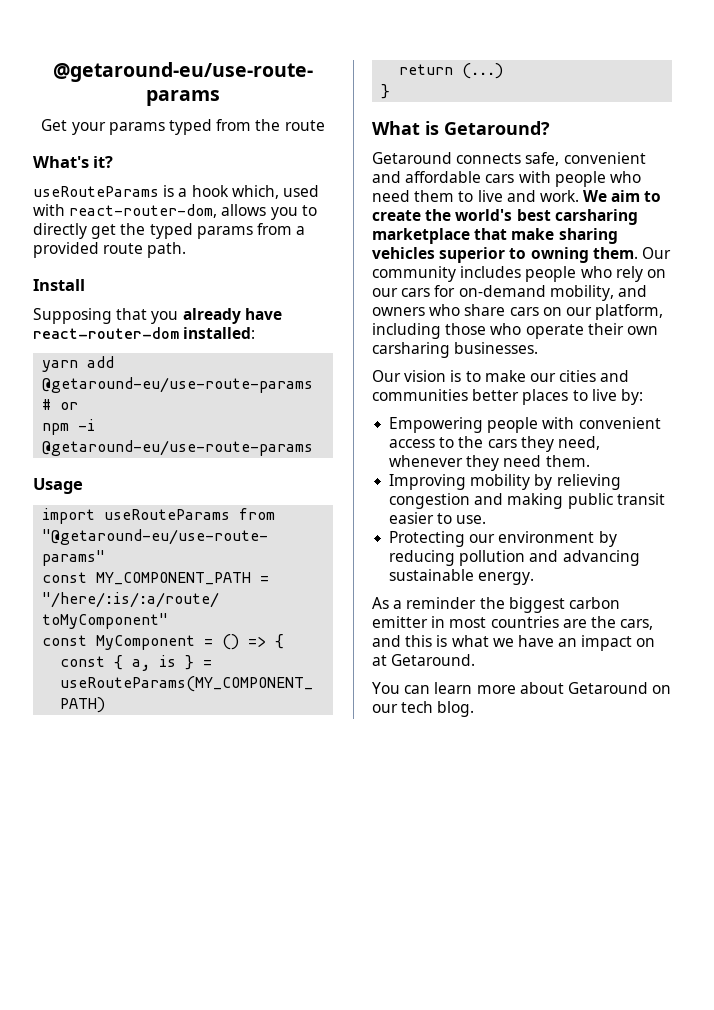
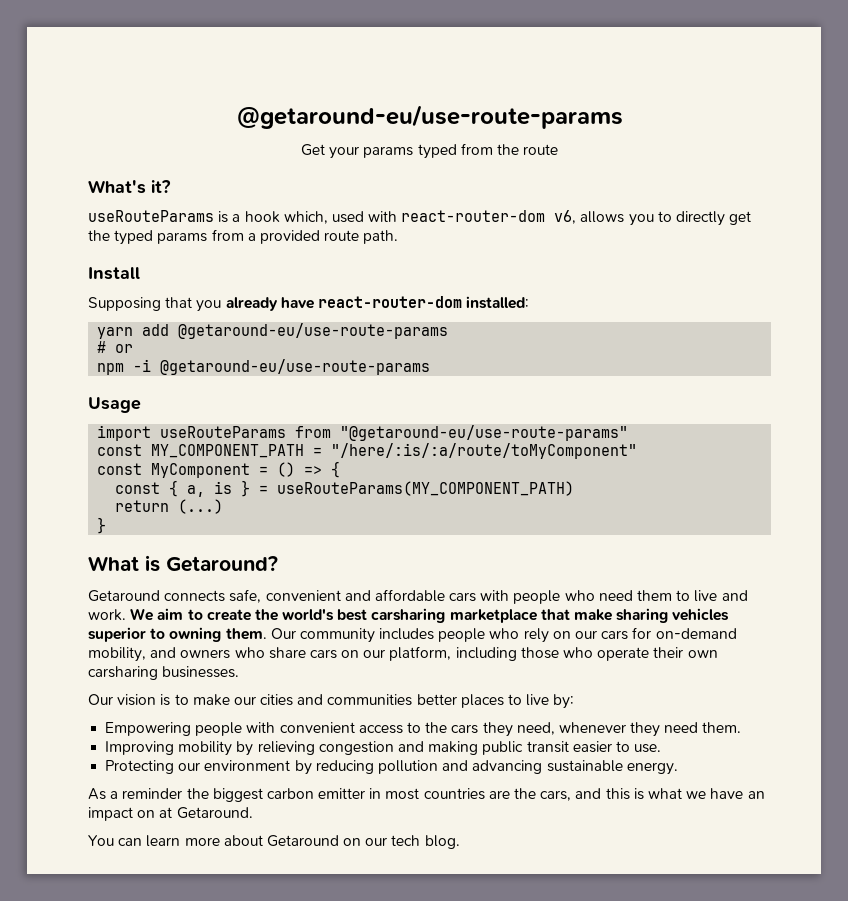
- useRouteParams is a hook which, used with react-router-dom, allows you to directly get the typed params from a provided route path.
+ useRouteParams is a hook which, used with react-router-dom v6, allows you to directly get the typed params from a provided route path.

